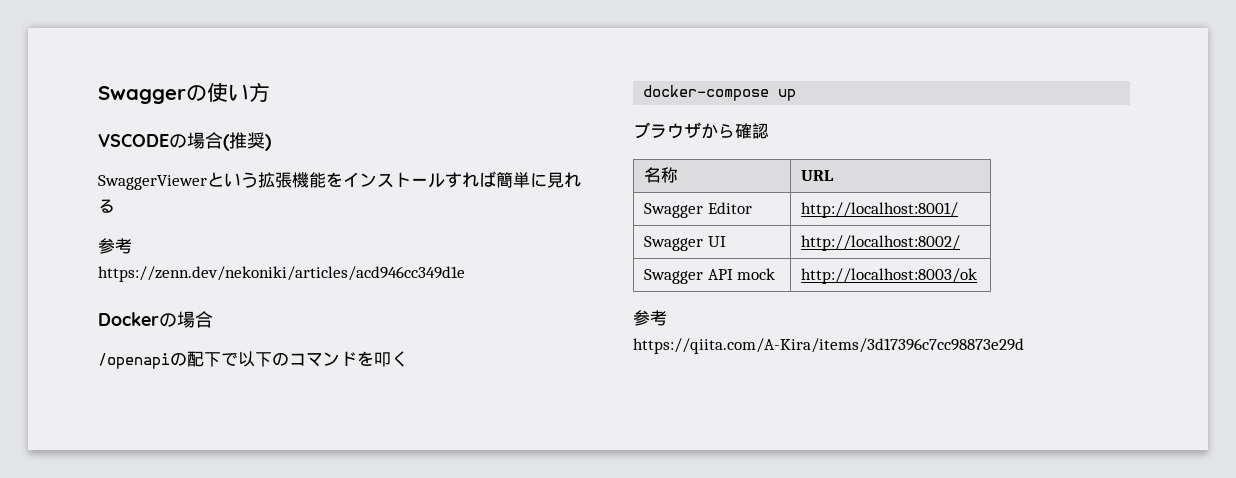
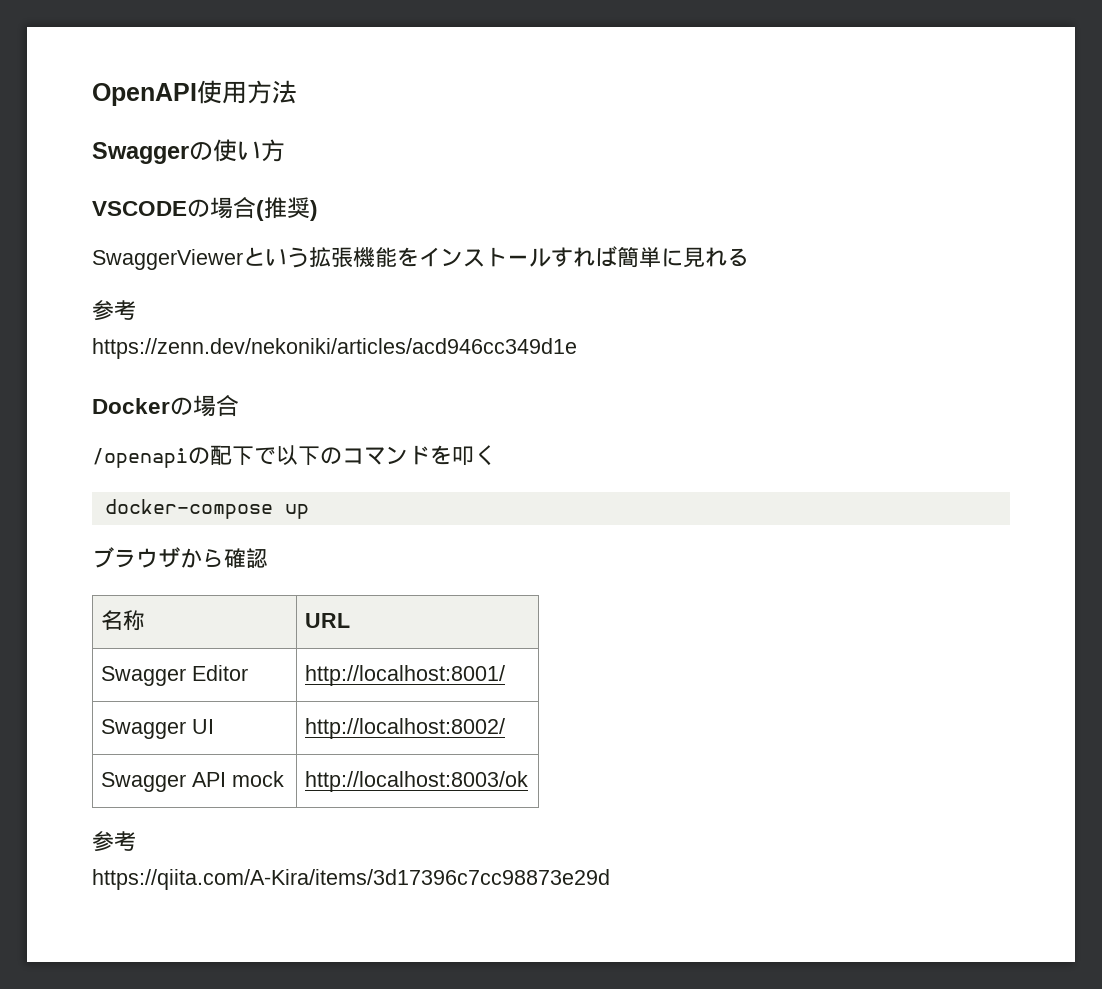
+ OpenAPI使用方法

